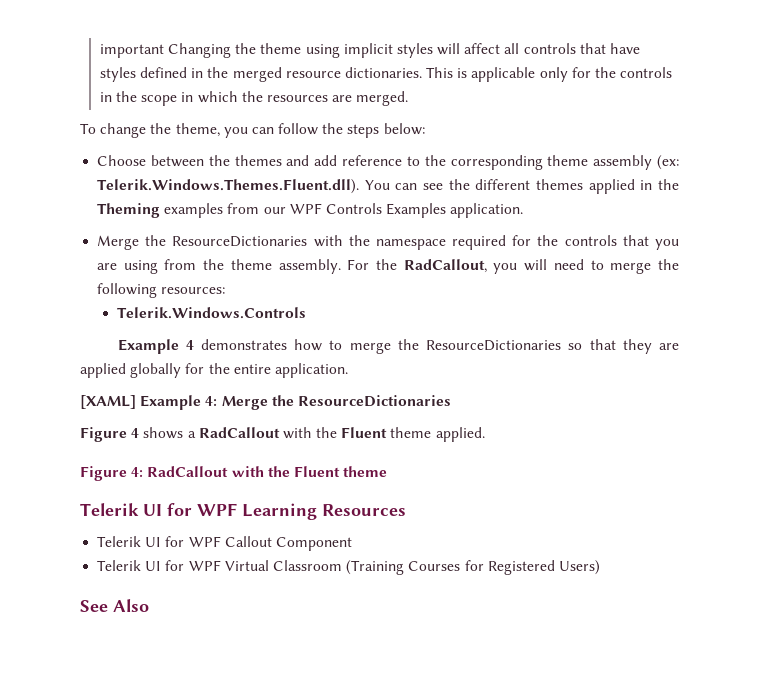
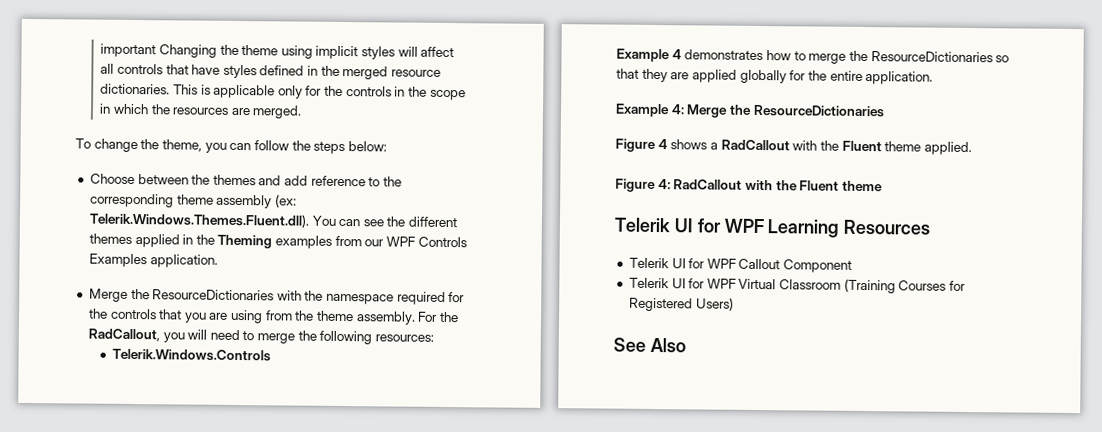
- [XAML] Example 4: Merge the ResourceDictionaries
+ Example 4: Merge the ResourceDictionaries

